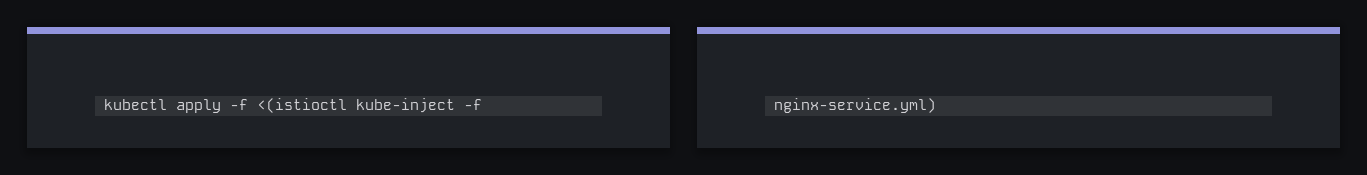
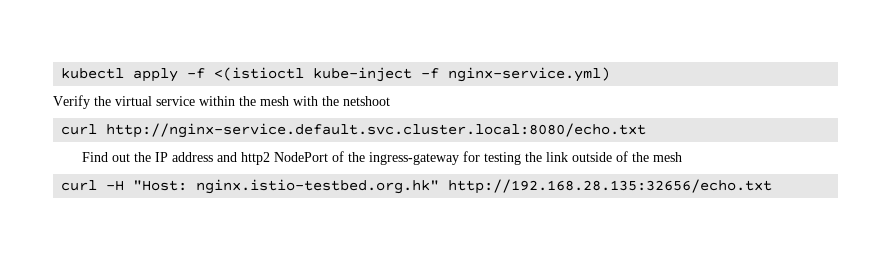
+ Verify the virtual service within the mesh with the netshoot
+ curl http://nginx-service.default.svc.cluster.local:8080/echo.txt
+ Find out the IP address and http2 NodePort of the ingress-gateway for testing the link outside of the mesh
+ curl -H "Host: nginx.istio-testbed.org.hk" http://192.168.28.135:32656/echo.txt

